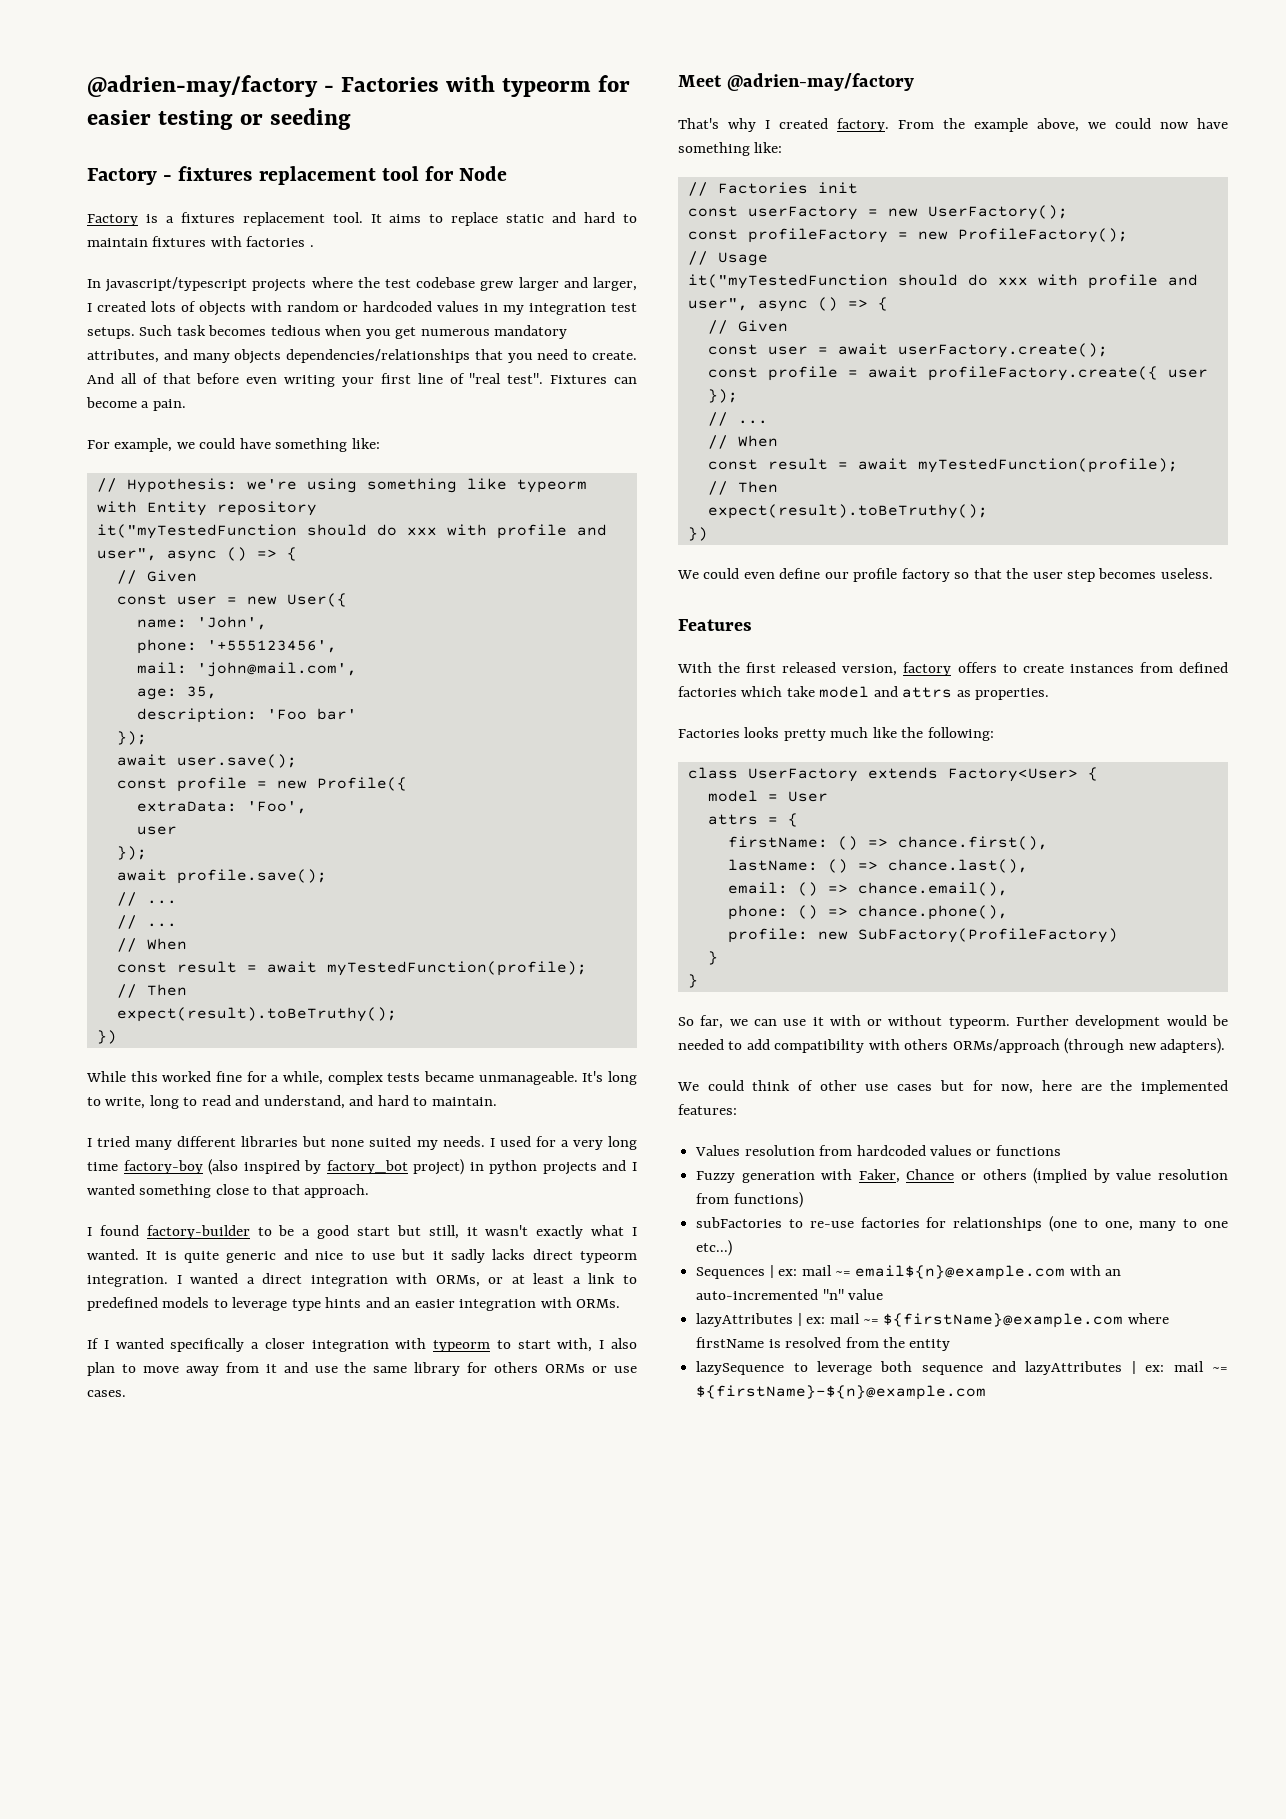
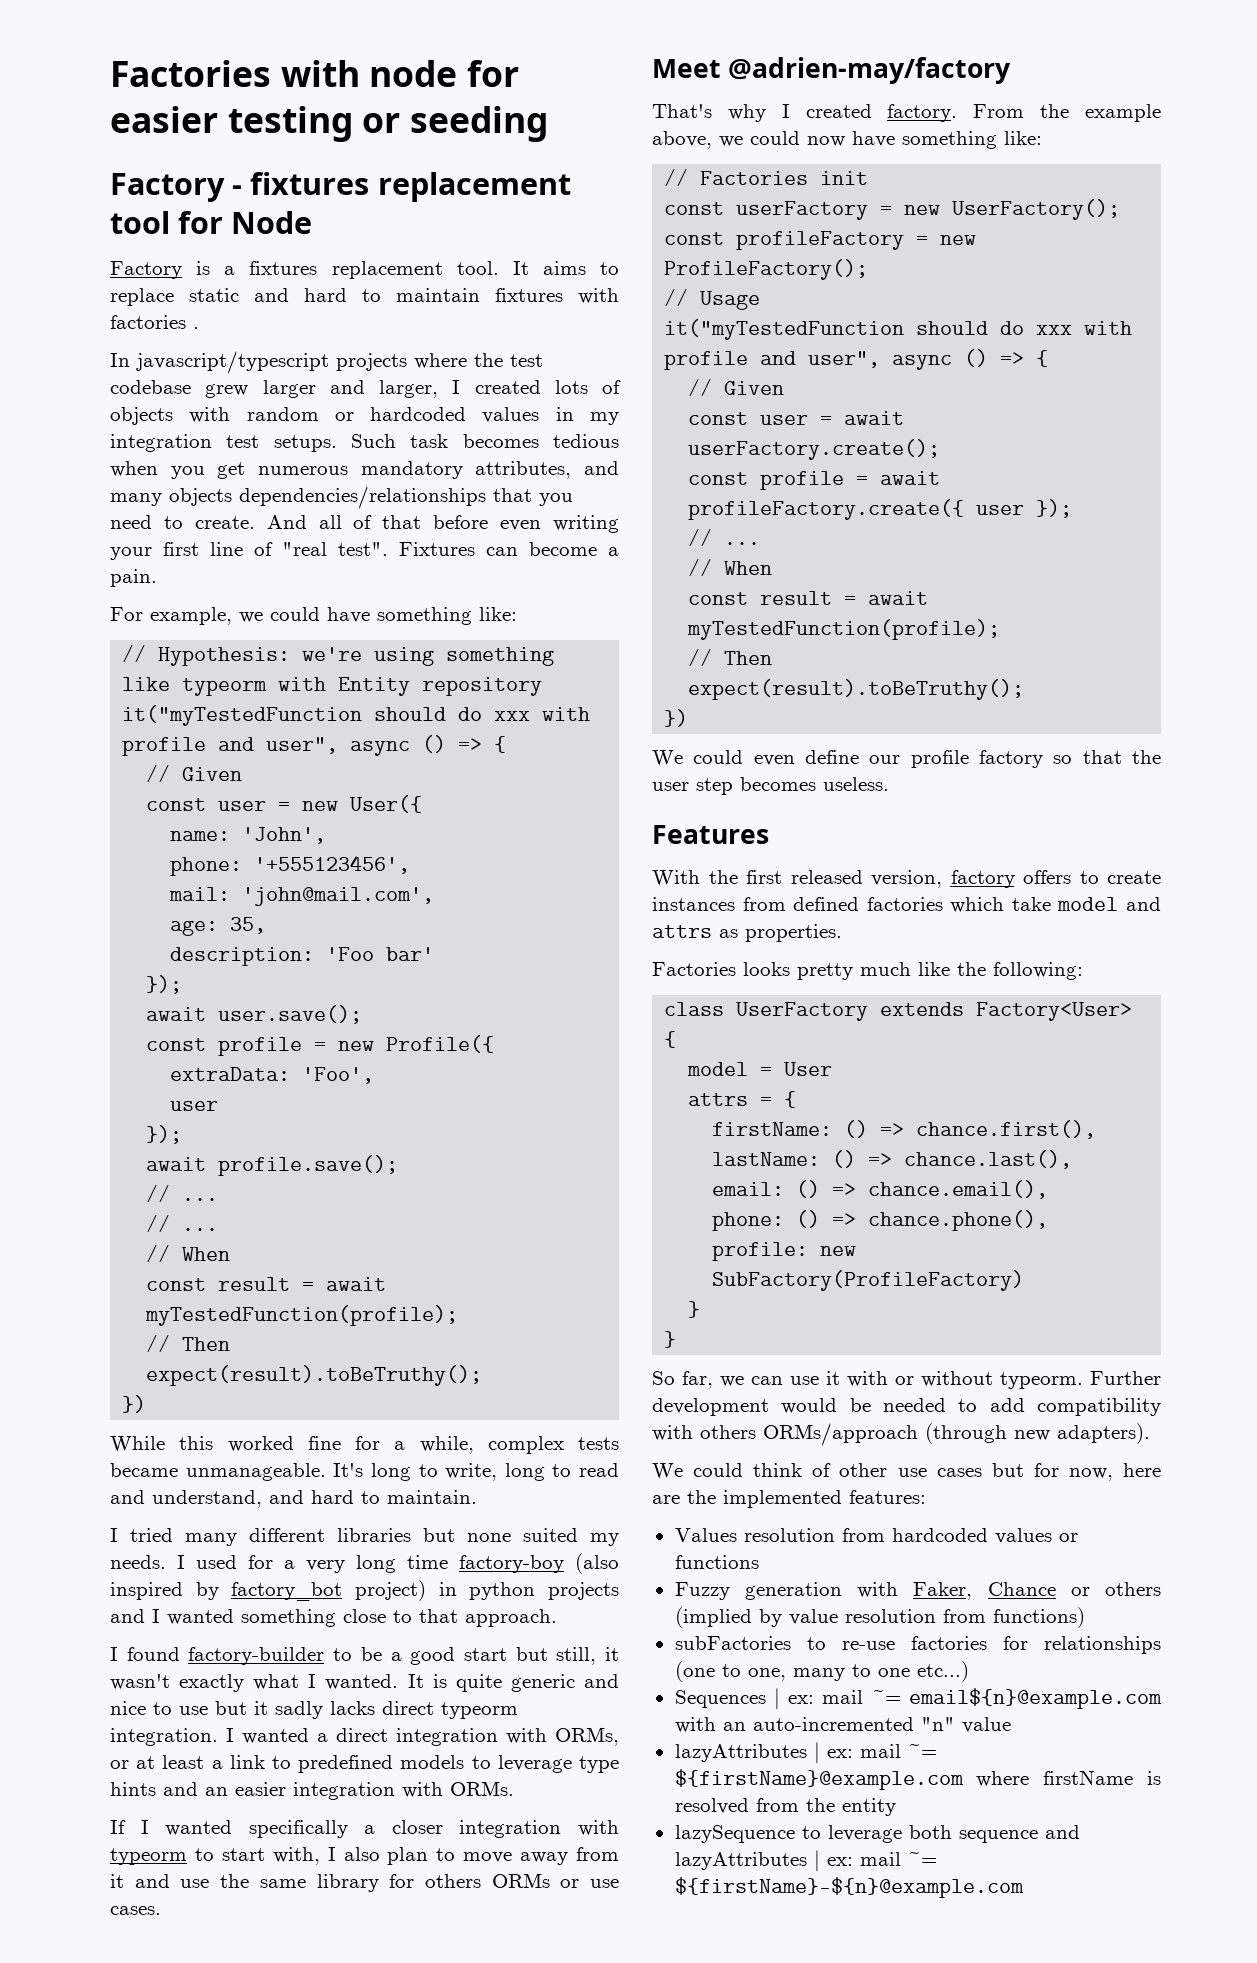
- @adrien-may/factory - Factories with typeorm for easier testing or seeding
+ Factories with node for easier testing or seeding

